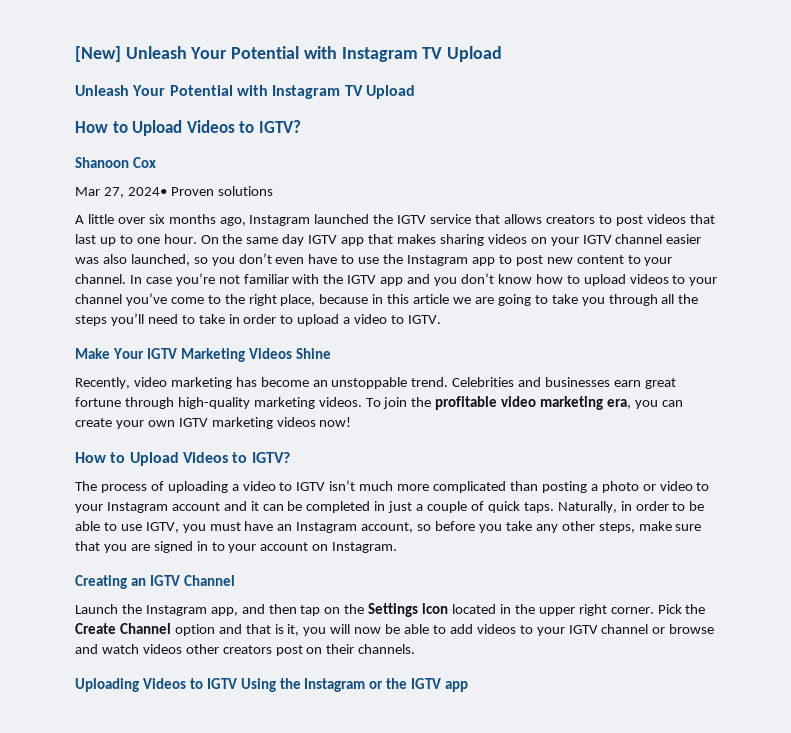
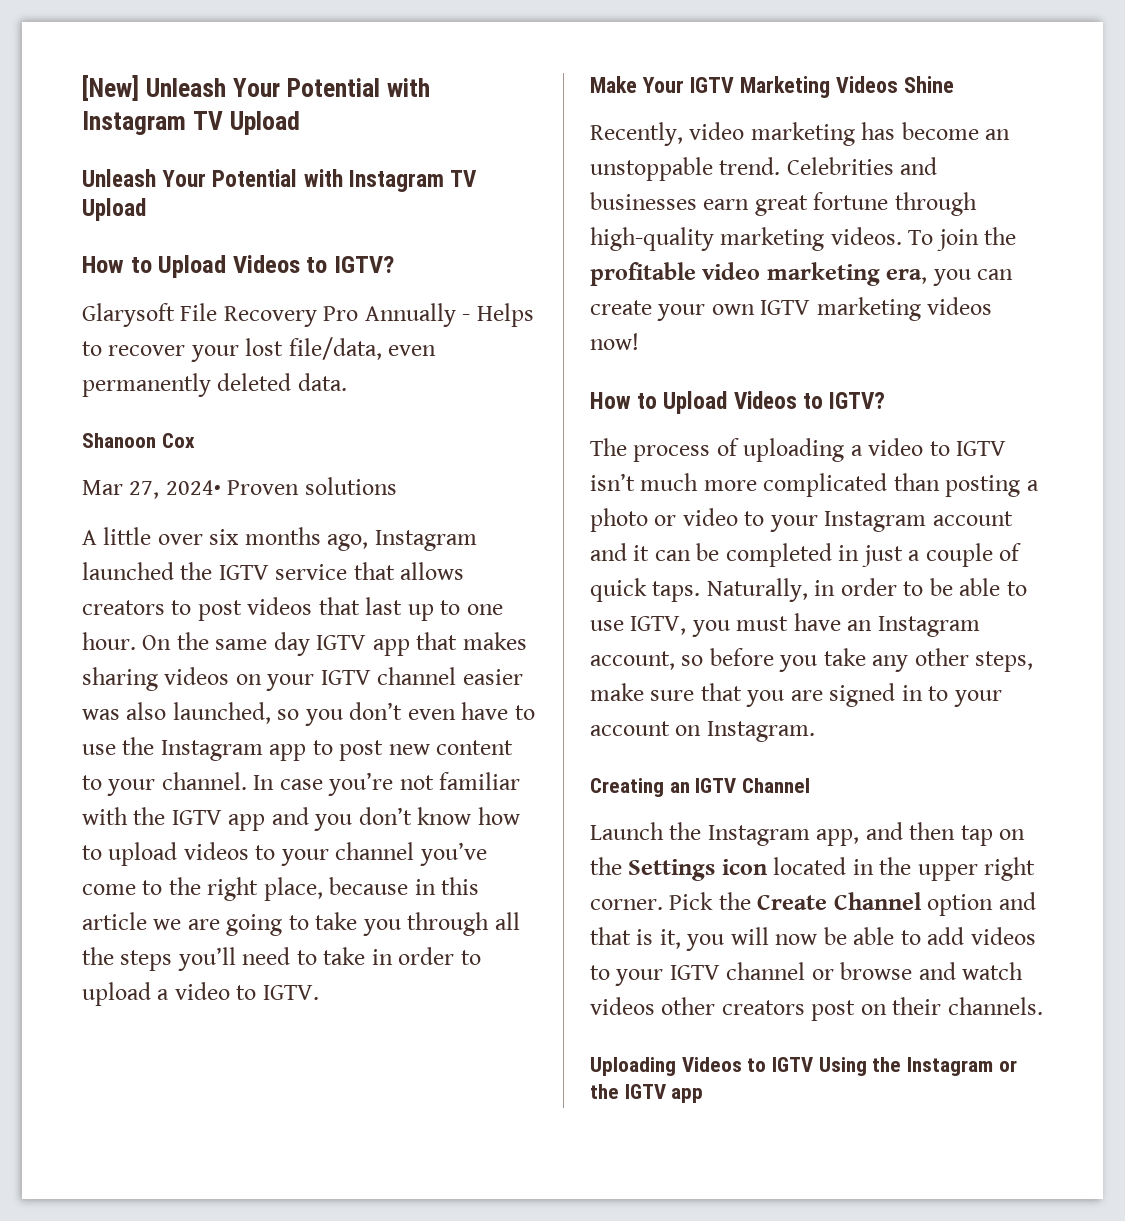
+ Glarysoft File Recovery Pro Annually - Helps to recover your lost file/data, even permanently deleted data.

